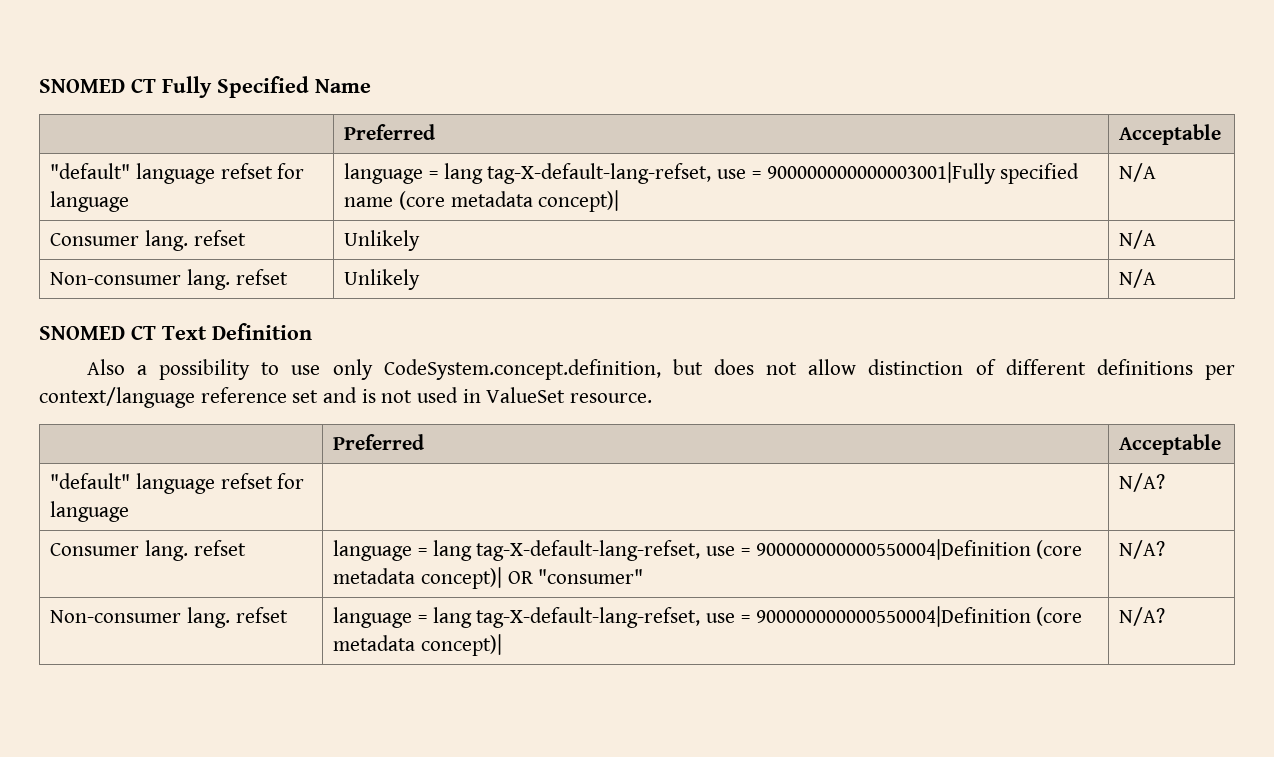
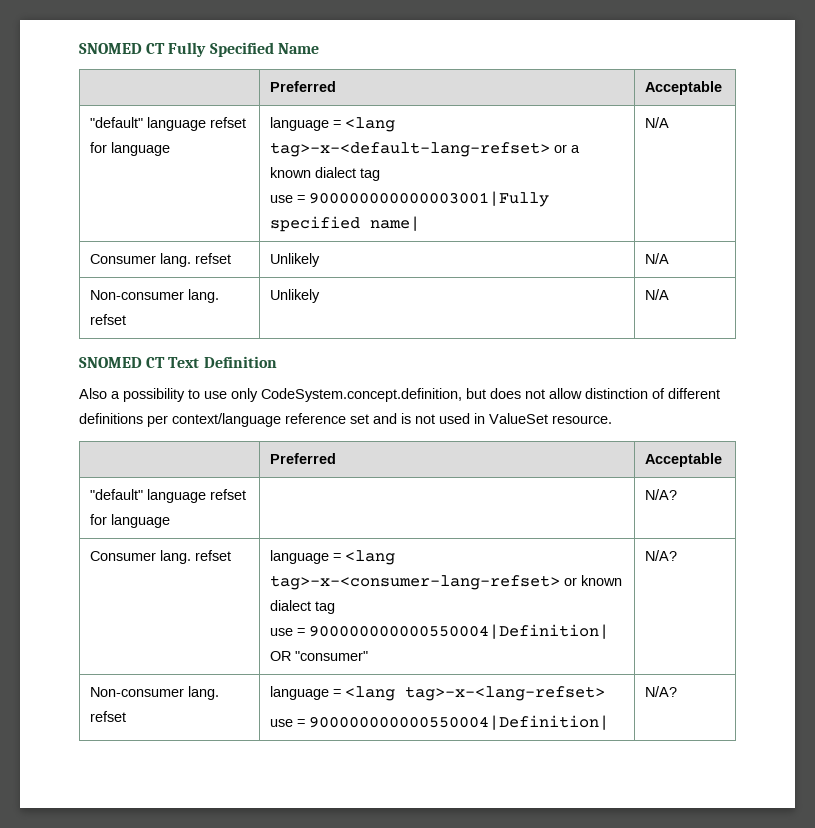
- "default" language refset for language | language = lang tag-X-default-lang-refset, use = 900000000000003001|Fully specified name (core metadata concept)| | N/A
+ "default" language refset for language | language = <lang tag>-x-<default-lang-refset> or a known dialect tag
+ use = 900000000000003001|Fully specified name| | N/A
- Consumer lang. refset | language = lang tag-X-default-lang-refset, use = 900000000000550004|Definition (core metadata concept)| OR "consumer" | N/A?
+ Consumer lang. refset | language = <lang tag>-x-<consumer-lang-refset> or known dialect tag
+ use = 900000000000550004|Definition| OR "consumer" | N/A?
- Non-consumer lang. refset | language = lang tag-X-default-lang-refset, use = 900000000000550004|Definition (core metadata concept)| | N/A?
+ Non-consumer lang. refset | language = <lang tag>-x-<lang-refset>
+ use = 900000000000550004|Definition| | N/A?

